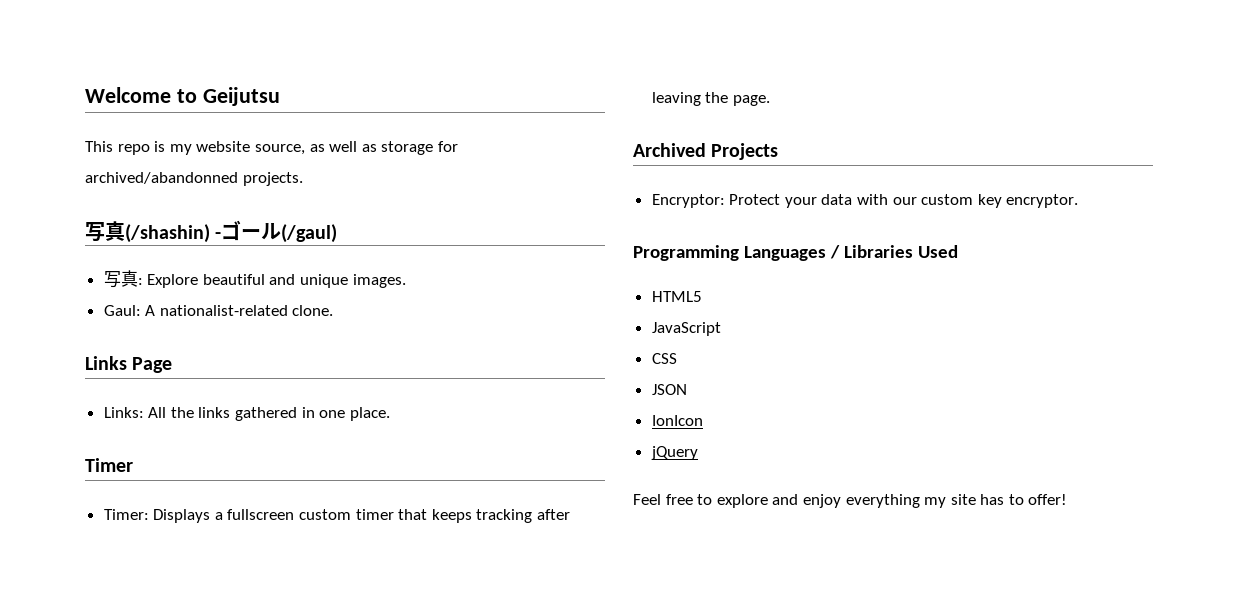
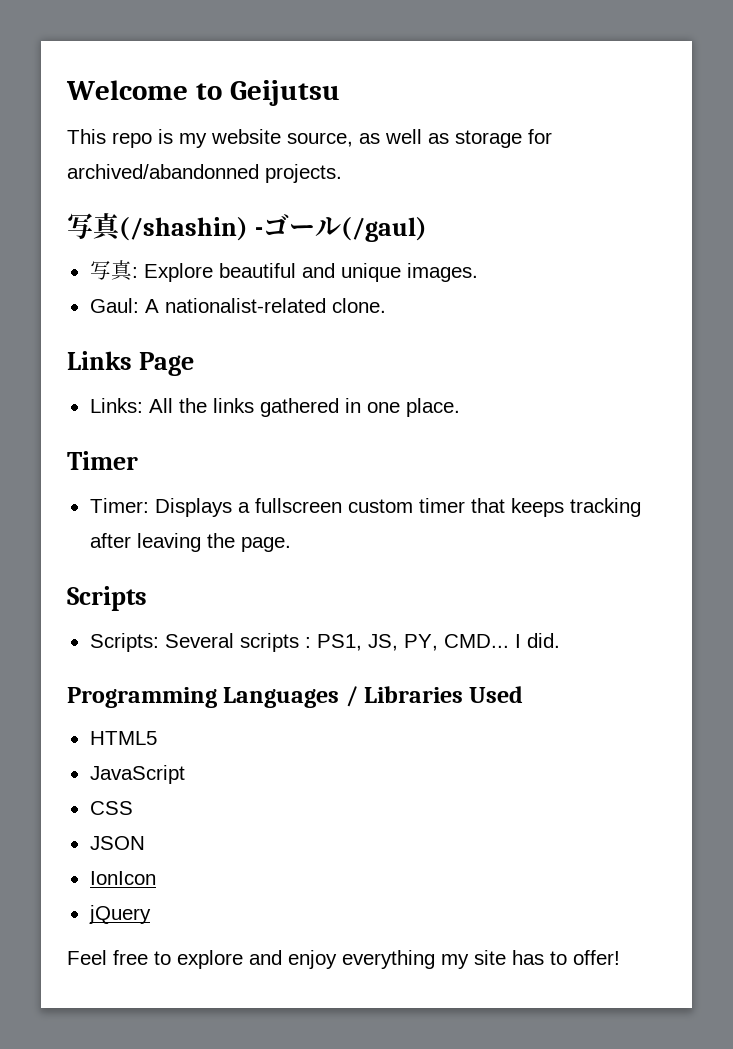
- Archived Projects
- Encryptor: Protect your data with our custom key encryptor.
+ Scripts
+ Scripts: Several scripts : PS1, JS, PY, CMD... I did.

